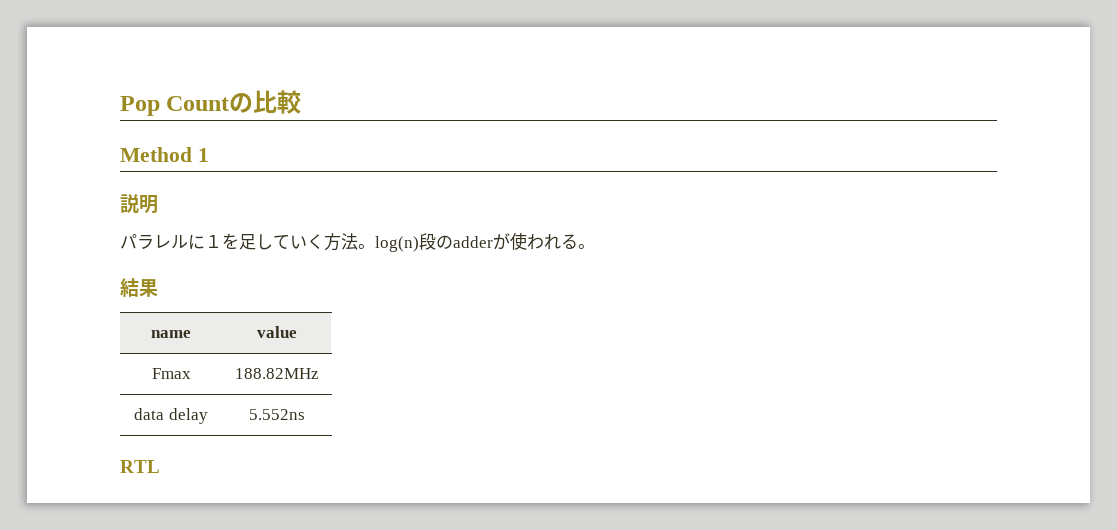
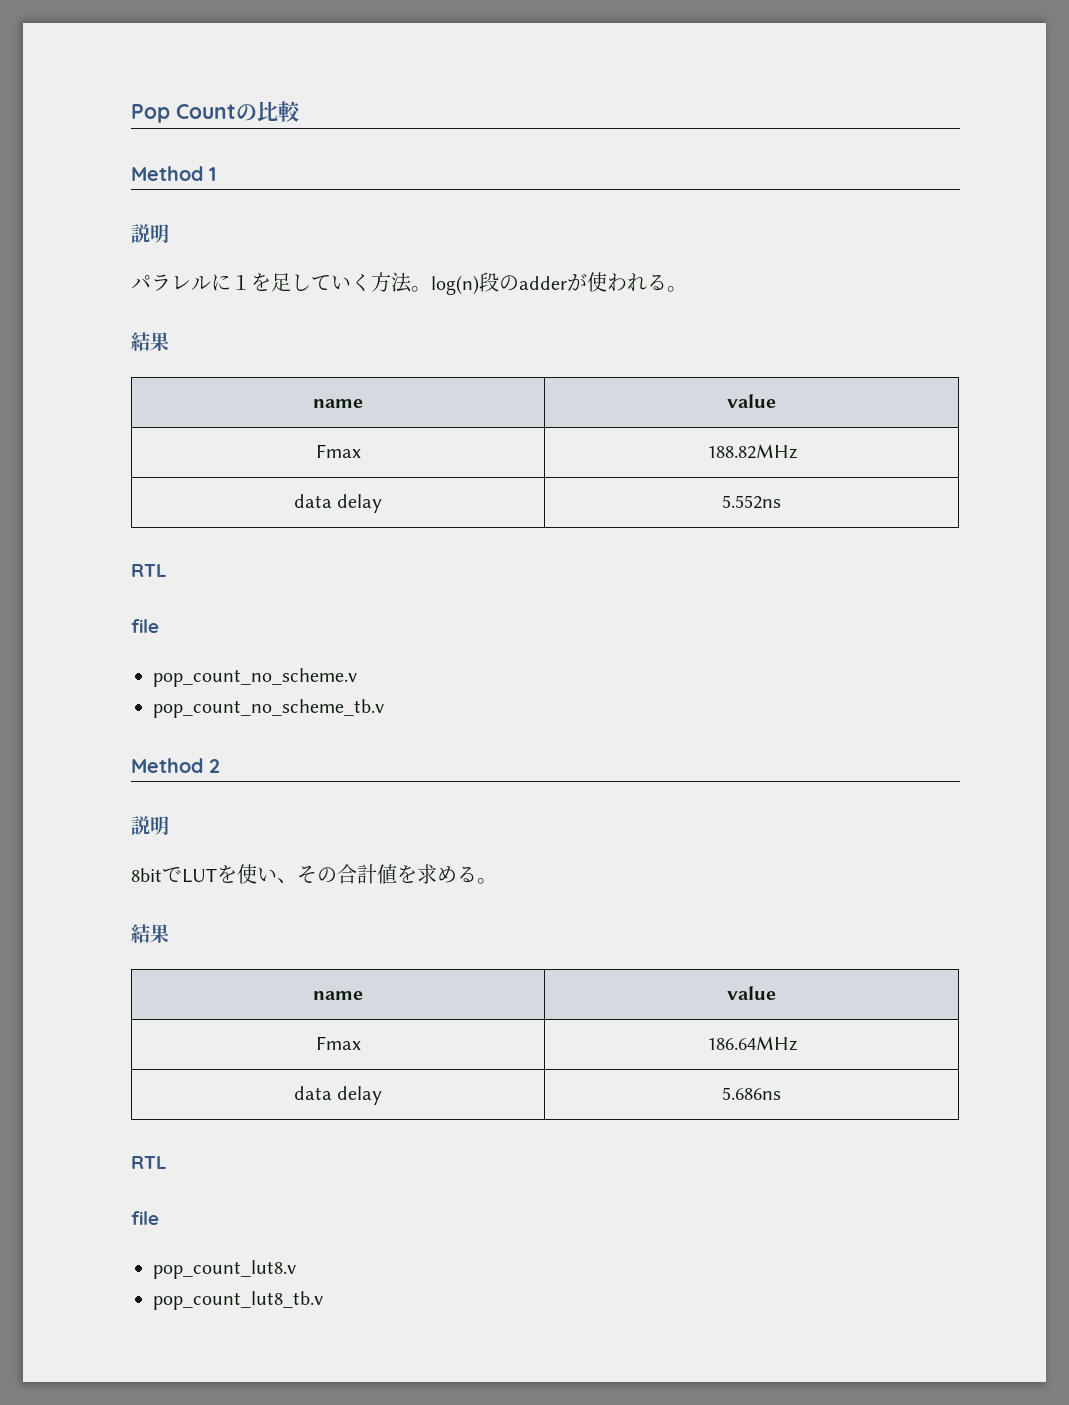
  data delay | 5.552ns
  RTL
+ file
+ pop_count_no_scheme.v
+ pop_count_no_scheme_tb.v
+ Method 2
+ 説明
+ 8bitでLUTを使い、その合計値を求める。
+ 結果
+ name | value
+ Fmax | 186.64MHz
+ data delay | 5.686ns
+ RTL
+ file
+ pop_count_lut8.v
+ pop_count_lut8_tb.v

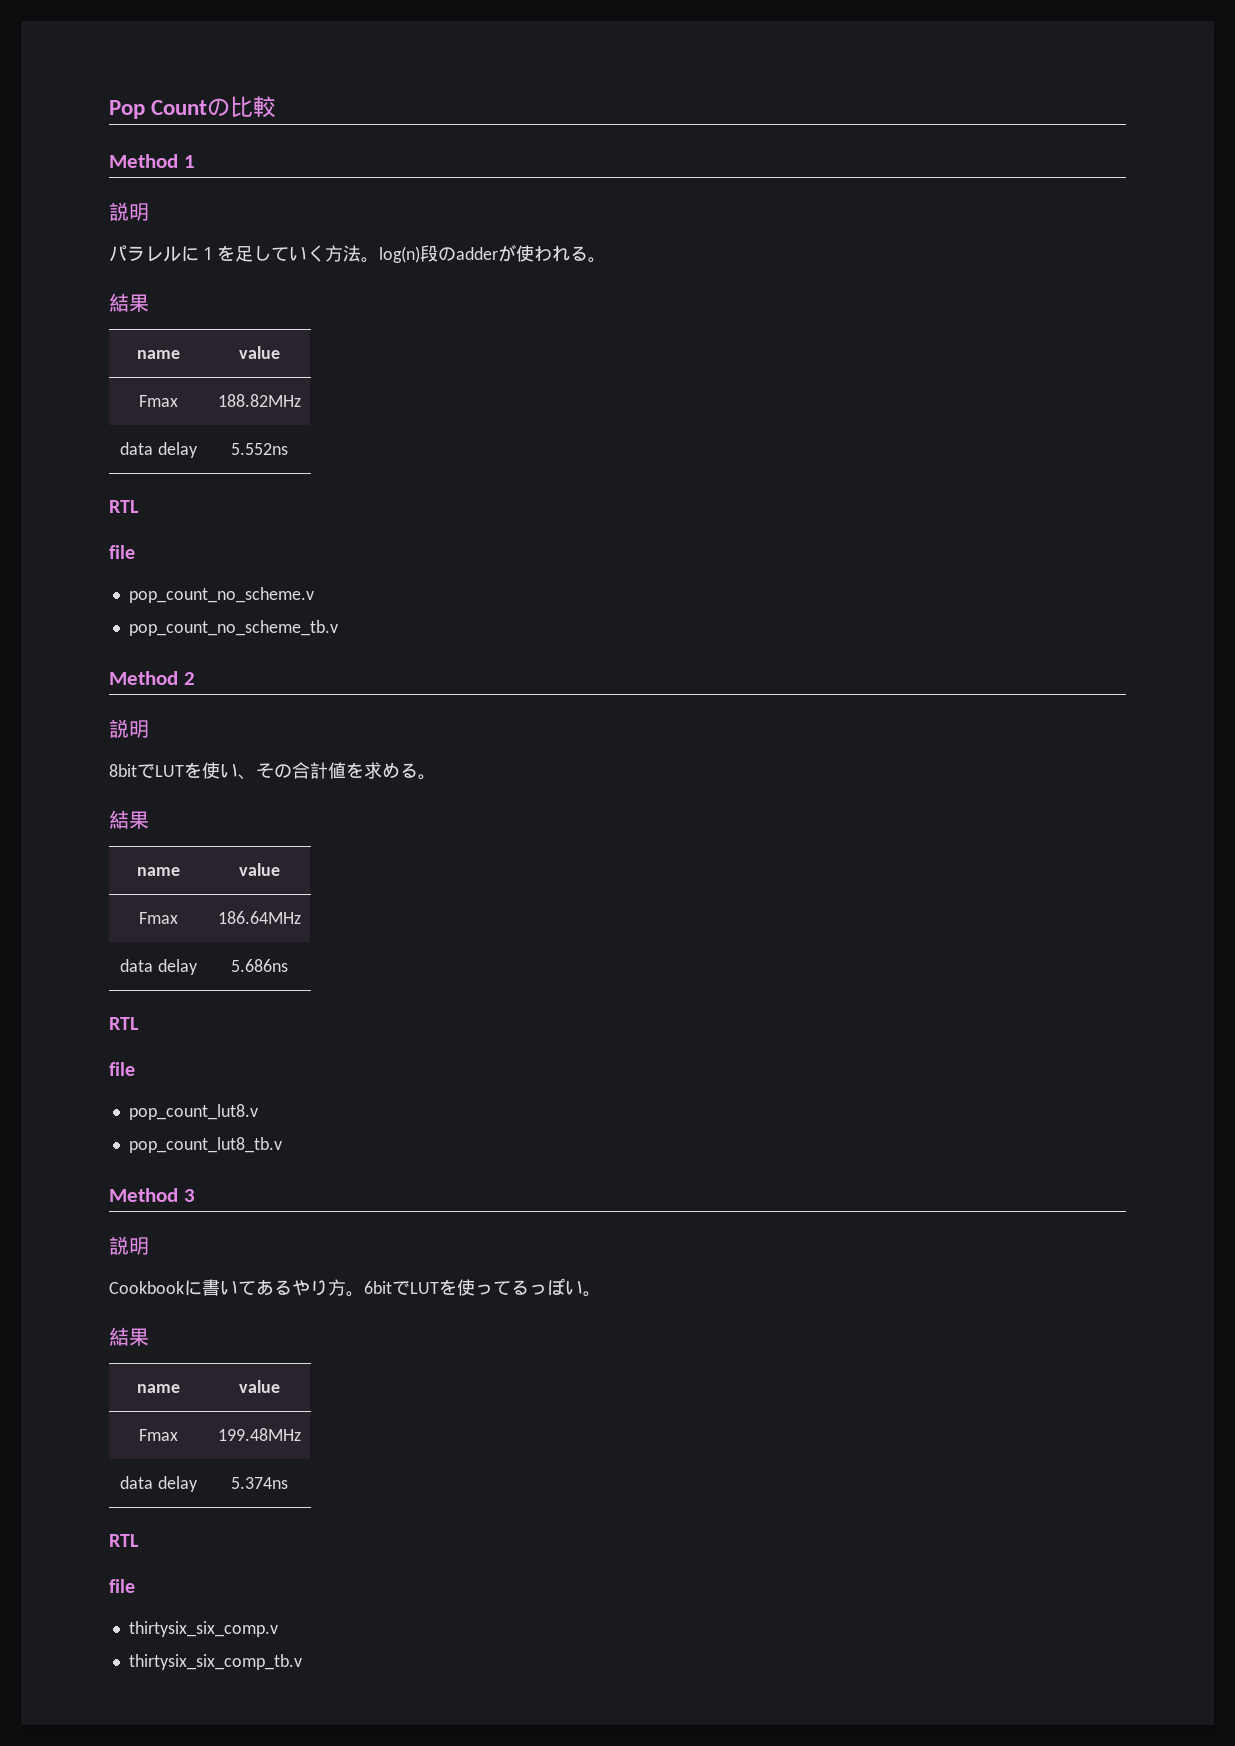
+ Method 3
+ 説明
+ Cookbookに書いてあるやり方。6bitでLUTを使ってるっぽい。
+ 結果
+ name | value
+ Fmax | 199.48MHz
+ data delay | 5.374ns
+ RTL
+ file
+ thirtysix_six_comp.v
+ thirtysix_six_comp_tb.v

